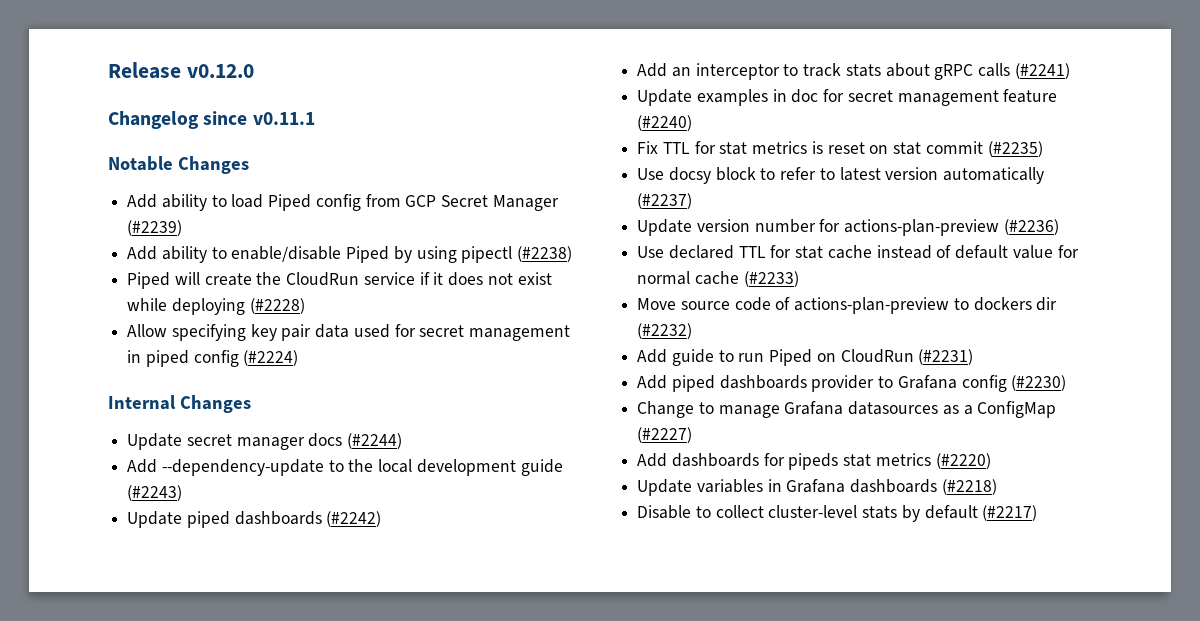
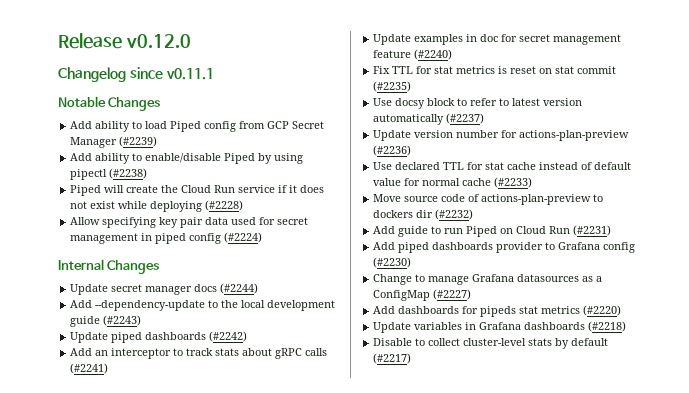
- Piped will create the CloudRun service if it does not exist while deploying (#2228)
+ Piped will create the Cloud Run service if it does not exist while deploying (#2228)
- Add guide to run Piped on CloudRun (#2231)
+ Add guide to run Piped on Cloud Run (#2231)

